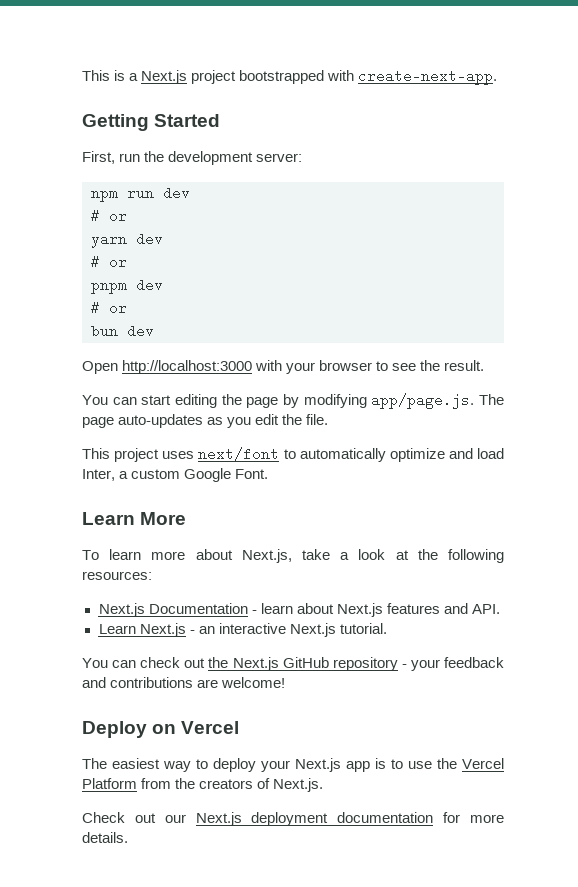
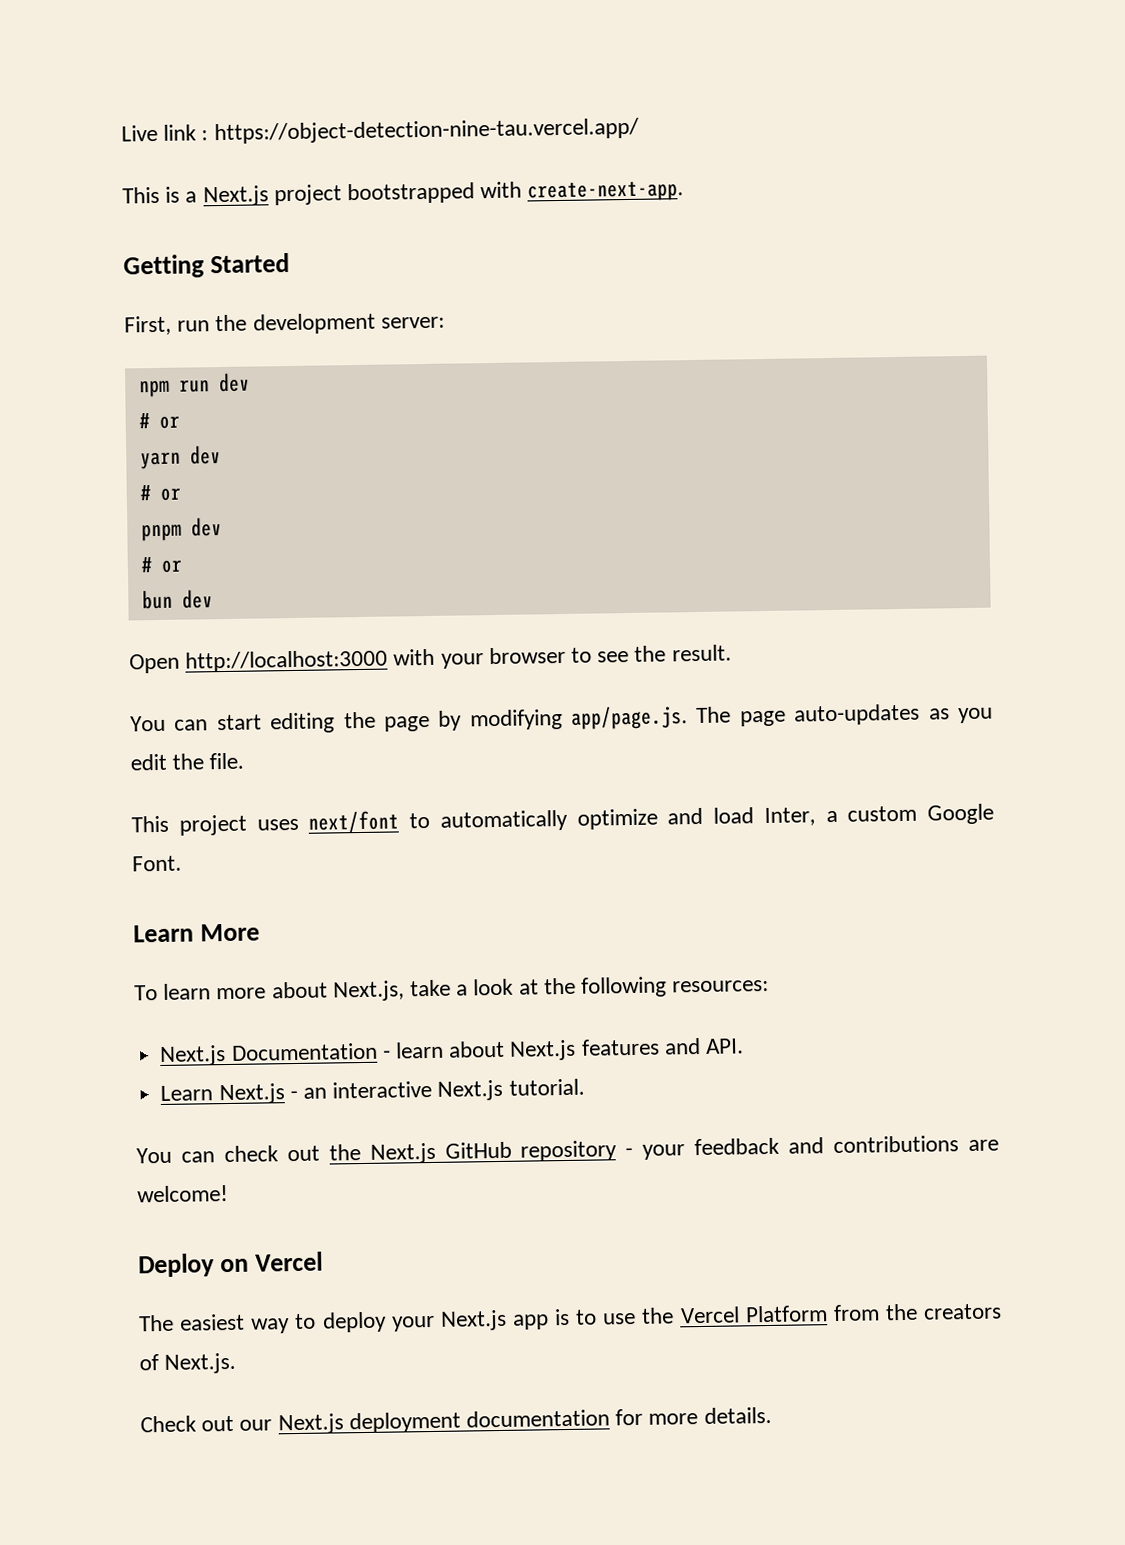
+ Live link : https://object-detection-nine-tau.vercel.app/

